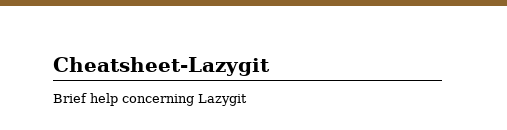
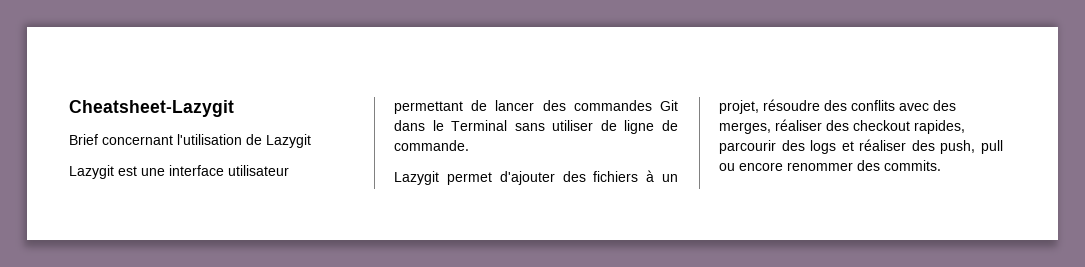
- Brief help concerning Lazygit
+ Brief concernant l'utilisation de Lazygit
+ Lazygit est une interface utilisateur permettant de lancer des commandes Git dans le Terminal sans utiliser de ligne de commande.
+ Lazygit permet d'ajouter des fichiers à un projet, résoudre des conflits avec des merges, réaliser des checkout rapides, parcourir des logs et réaliser des push, pull ou encore renommer des commits.

